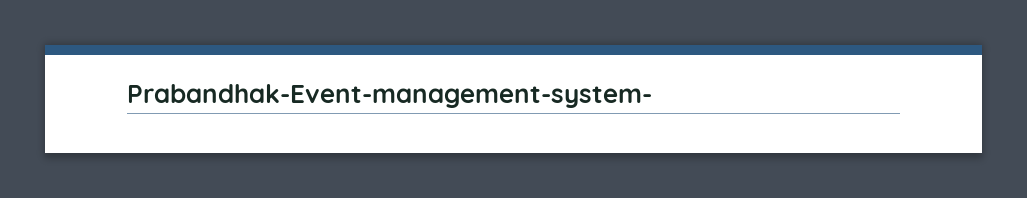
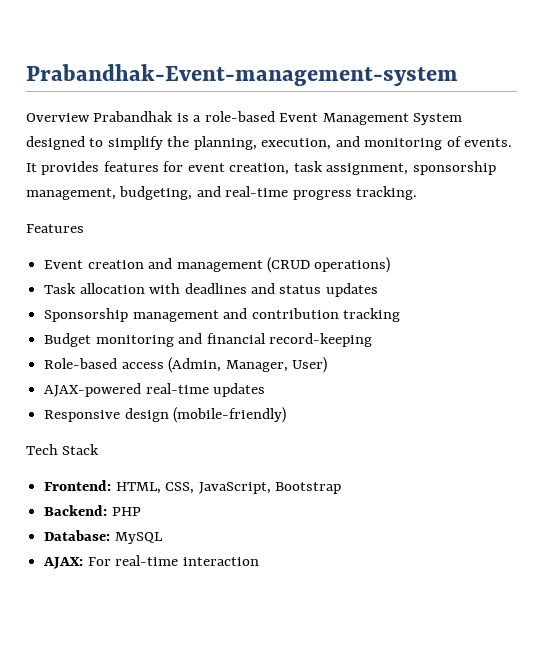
- Prabandhak-Event-management-system-
+ Prabandhak-Event-management-system
+ Overview Prabandhak is a role-based Event Management System designed to simplify the planning, execution, and monitoring of events. It provides features for event creation, task assignment, sponsorship management, budgeting, and real-time progress tracking.
+ Features
+ Event creation and management (CRUD operations)
+ Task allocation with deadlines and status updates
+ Sponsorship management and contribution tracking
+ Budget monitoring and financial record-keeping
+ Role-based access (Admin, Manager, User)
+ AJAX-powered real-time updates
+ Responsive design (mobile-friendly)
+ Tech Stack
+ Frontend: HTML, CSS, JavaScript, Bootstrap
+ Backend: PHP
+ Database: MySQL
+ AJAX: For real-time interaction

